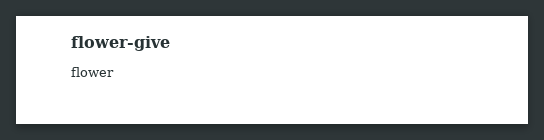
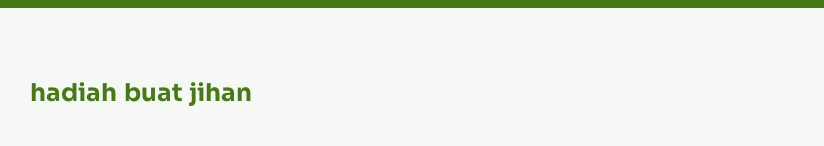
- flower-give
- flower
+ hadiah buat jihan

